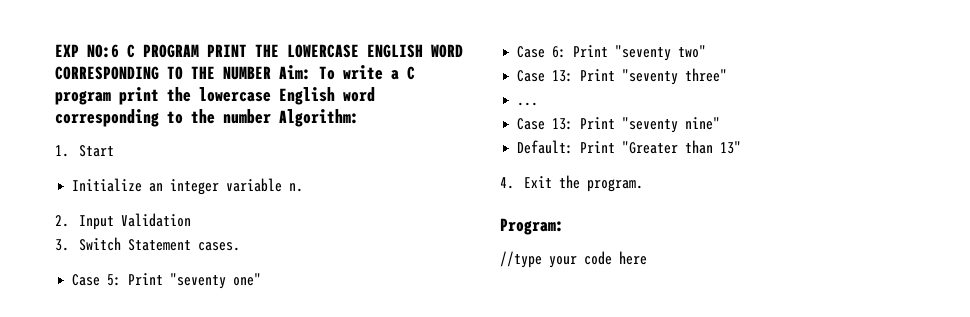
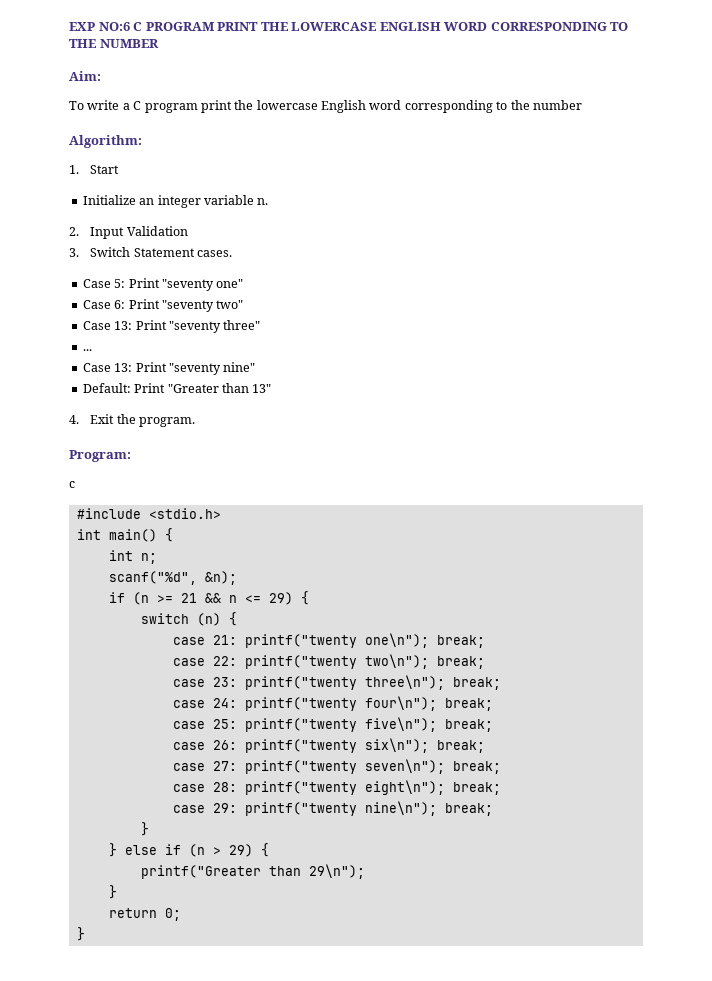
- EXP NO:6 C PROGRAM PRINT THE LOWERCASE ENGLISH WORD CORRESPONDING TO THE NUMBER Aim: To write a C program print the lowercase English word corresponding to the number Algorithm:
+ EXP NO:6 C PROGRAM PRINT THE LOWERCASE ENGLISH WORD CORRESPONDING TO THE NUMBER
+ Aim:
+ To write a C program print the lowercase English word corresponding to the number
+ Algorithm:
- //type your code here
+ c
+ #include <stdio.h>
+ int main() {
+ int n;
+ scanf("%d", &n);
+ if (n >= 21 && n <= 29) {
+ switch (n) {
+ case 21: printf("twenty one\n"); break;
+ case 22: printf("twenty two\n"); break;
+ case 23: printf("twenty three\n"); break;
+ case 24: printf("twenty four\n"); break;
+ case 25: printf("twenty five\n"); break;
+ case 26: printf("twenty six\n"); break;
+ case 27: printf("twenty seven\n"); break;
+ case 28: printf("twenty eight\n"); break;
+ case 29: printf("twenty nine\n"); break;
+ }
+ } else if (n > 29) {
+ printf("Greater than 29\n");
+ }
+ return 0;
+ }

